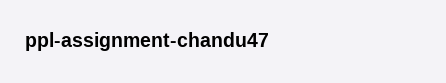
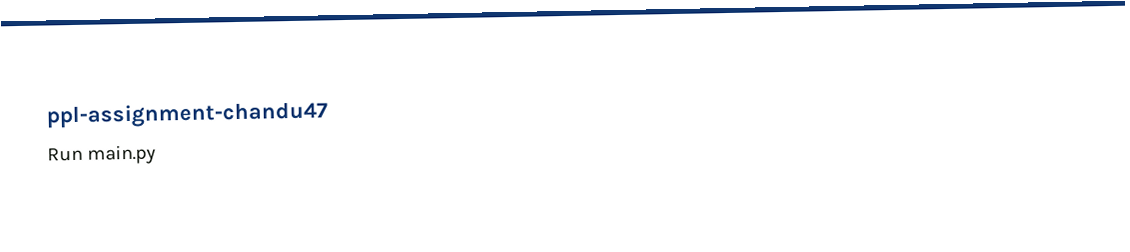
+ Run main.py

